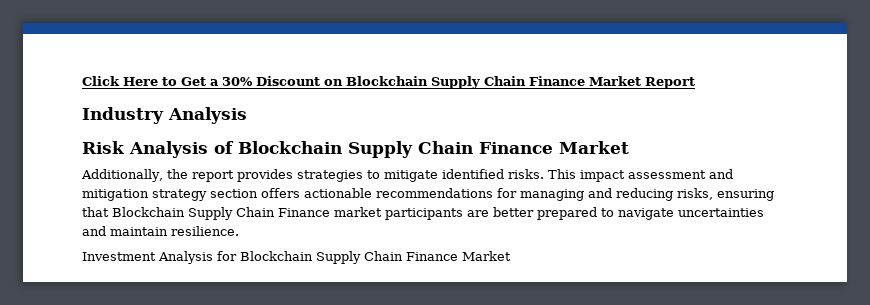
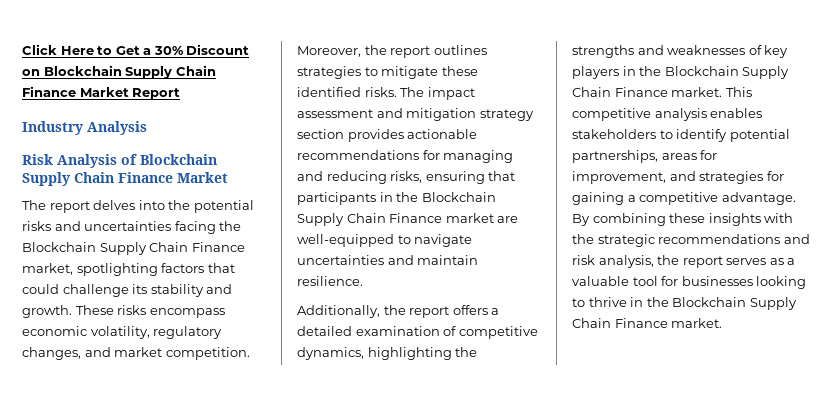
- Additionally, the report provides strategies to mitigate identified risks.
+ The report delves into the potential risks and uncertainties facing the Blockchain Supply Chain Finance market, spotlighting factors that could challenge its stability and growth. These risks encompass economic volatility, regulatory changes, and market competition. Moreover, the report outlines strategies to mitigate these identified risks.
- This impact assessment and mitigation strategy section offers actionable recommendations for managing and reducing risks, ensuring that Blockchain Supply Chain Finance market participants are better prepared to navigate uncertainties and maintain resilience.
+ The impact assessment and mitigation strategy section provides actionable recommendations for managing and reducing risks, ensuring that participants in the Blockchain Supply Chain Finance market are well-equipped to navigate uncertainties and maintain resilience.
- Investment Analysis for Blockchain Supply Chain Finance Market
+ Additionally, the report offers a detailed examination of competitive dynamics, highlighting the strengths and weaknesses of key players in the Blockchain Supply Chain Finance market. This competitive analysis enables stakeholders to identify potential partnerships, areas for improvement, and strategies for gaining a competitive advantage. By combining these insights with the strategic recommendations and risk analysis, the report serves as a valuable tool for businesses looking to thrive in the Blockchain Supply Chain Finance market.

